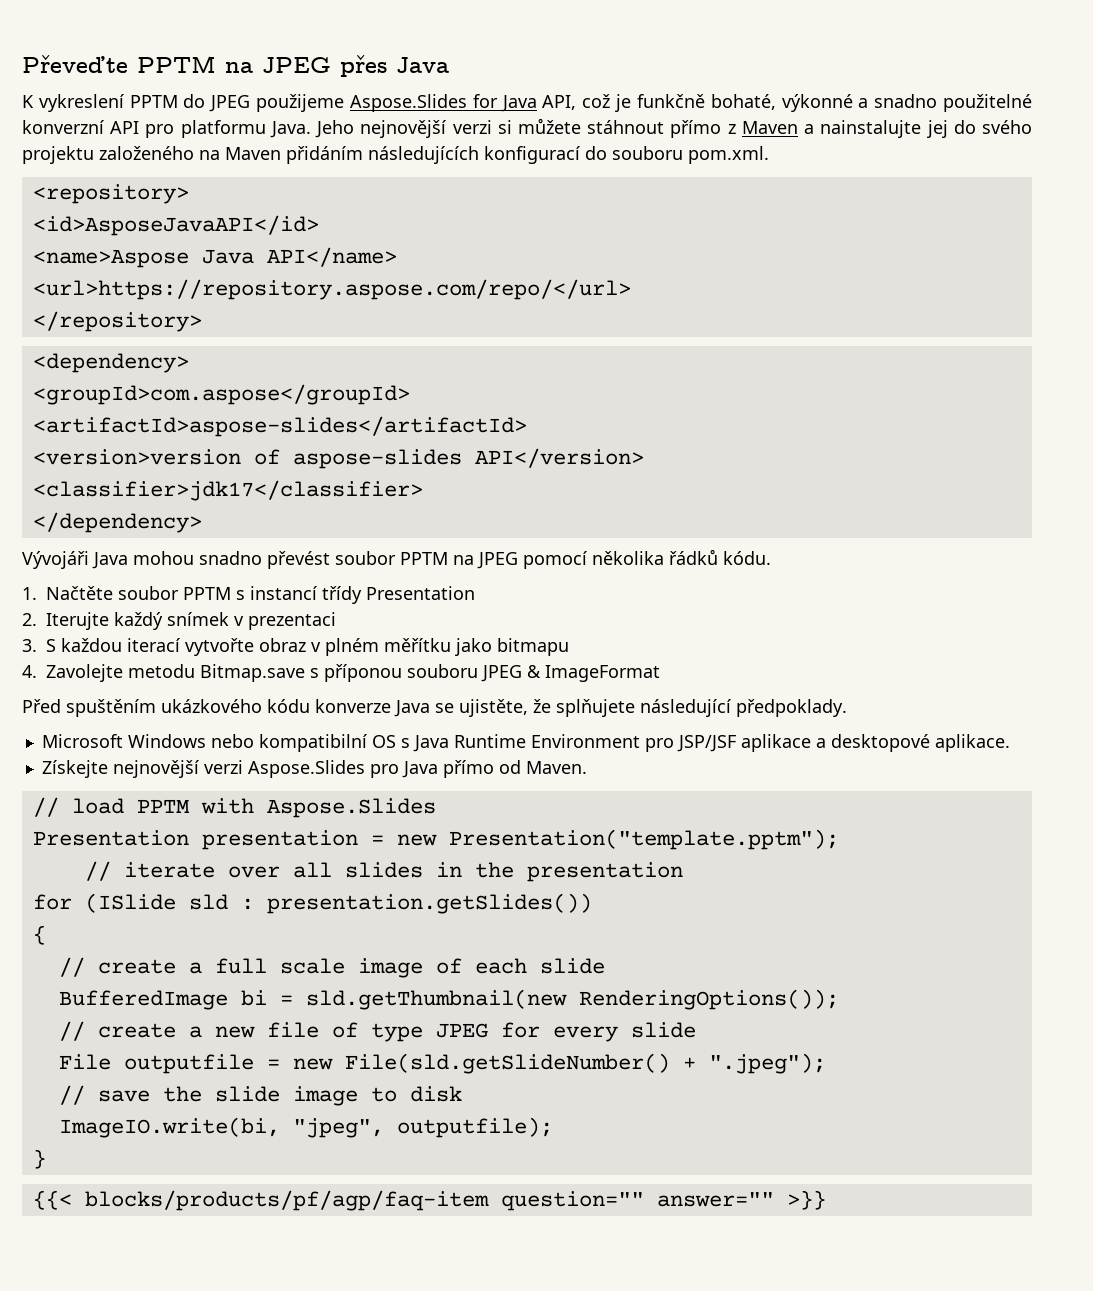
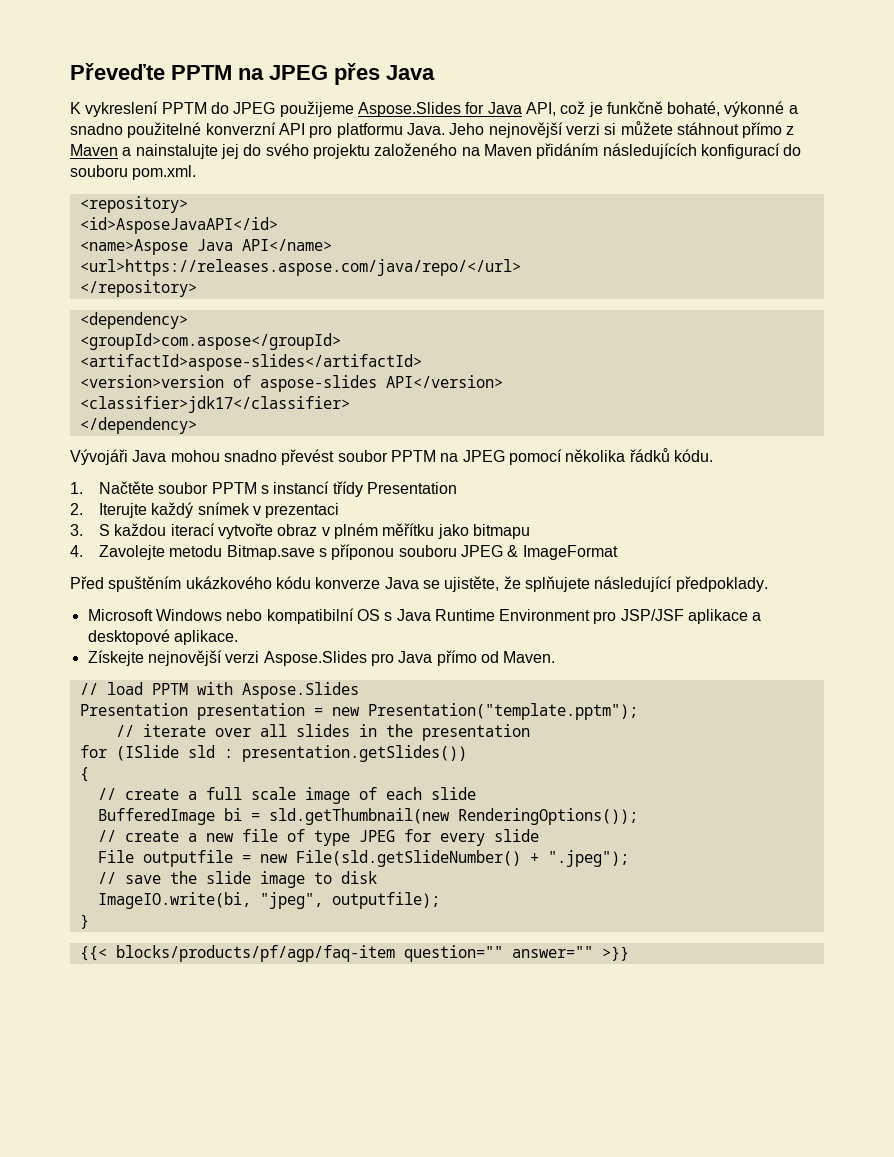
- <url>https://repository.aspose.com/repo/</url>
+ <url>https://releases.aspose.com/java/repo/</url>

